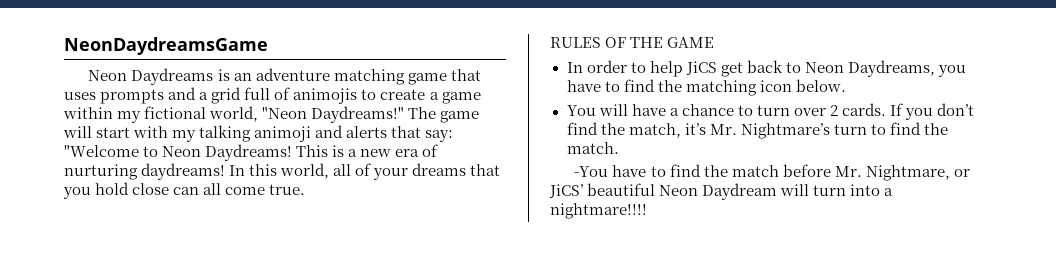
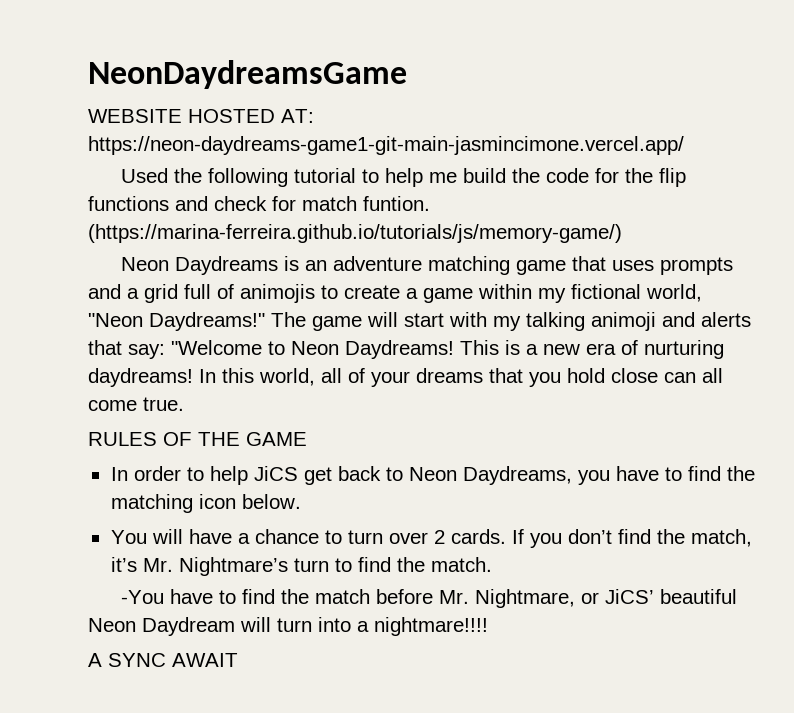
+ WEBSITE HOSTED AT: https://neon-daydreams-game1-git-main-jasmincimone.vercel.app/
+ Used the following tutorial to help me build the code for the flip functions and check for match funtion. (https://marina-ferreira.github.io/tutorials/js/memory-game/)
+ A SYNC AWAIT

